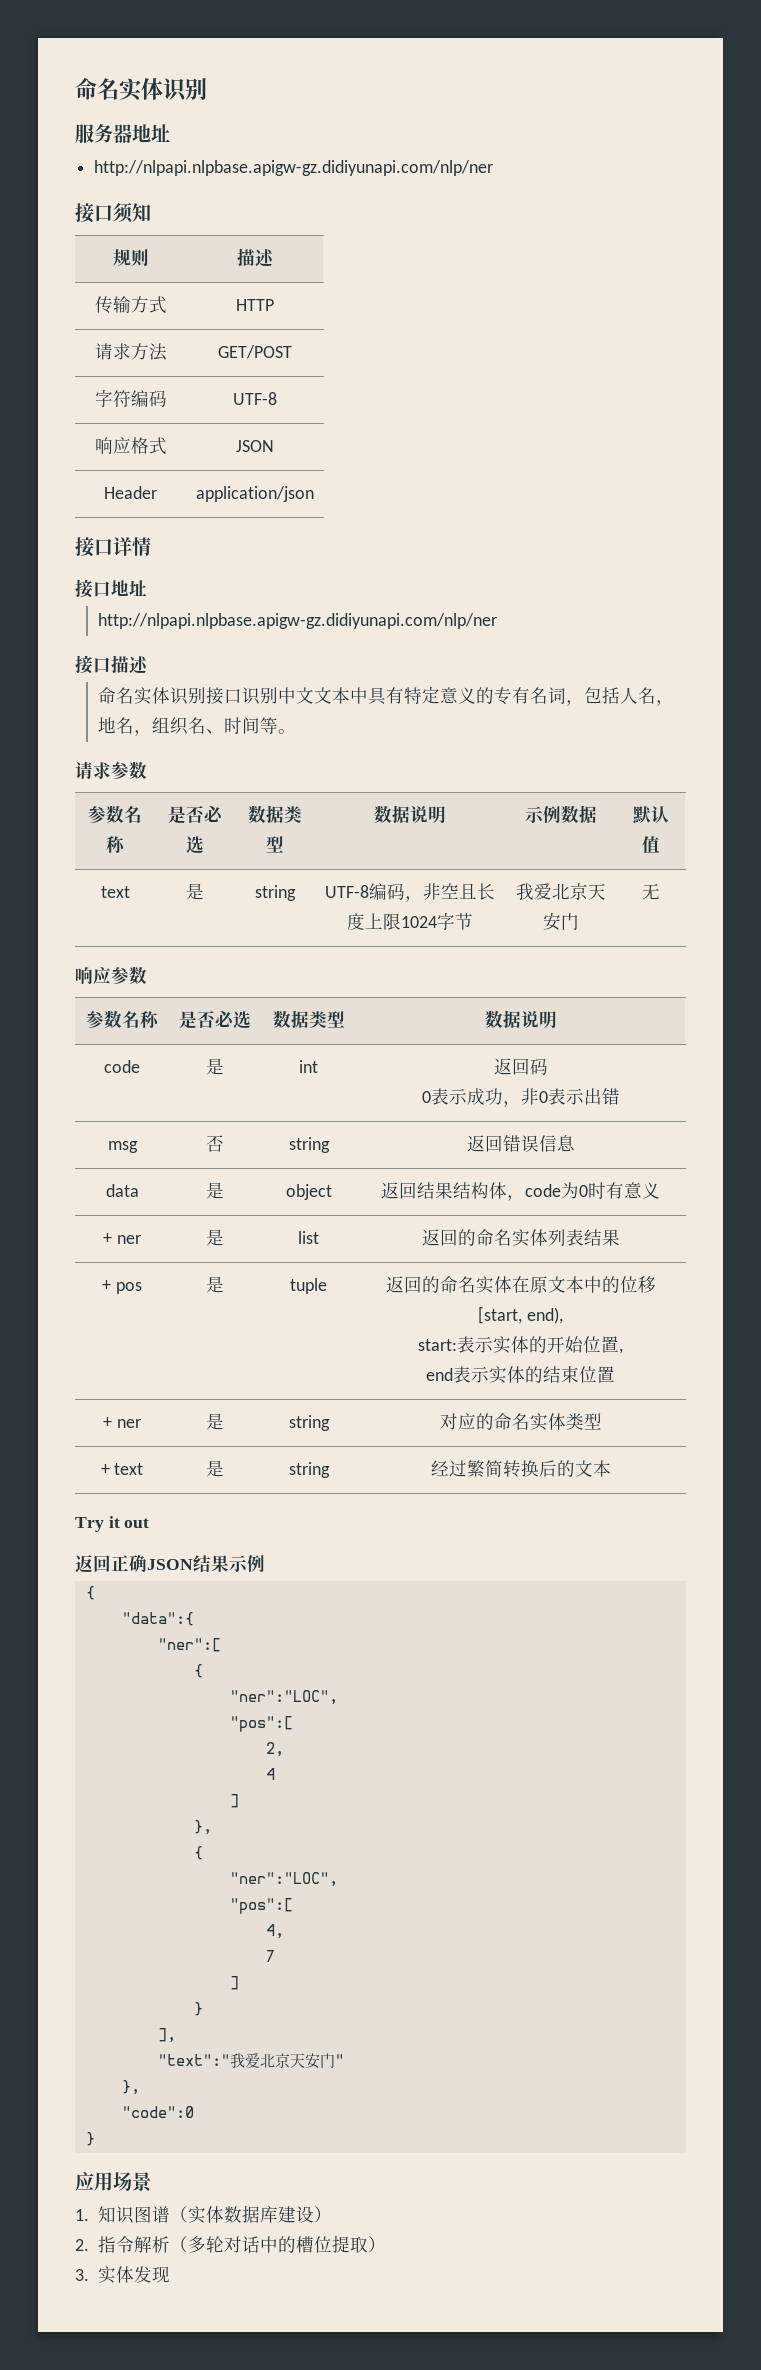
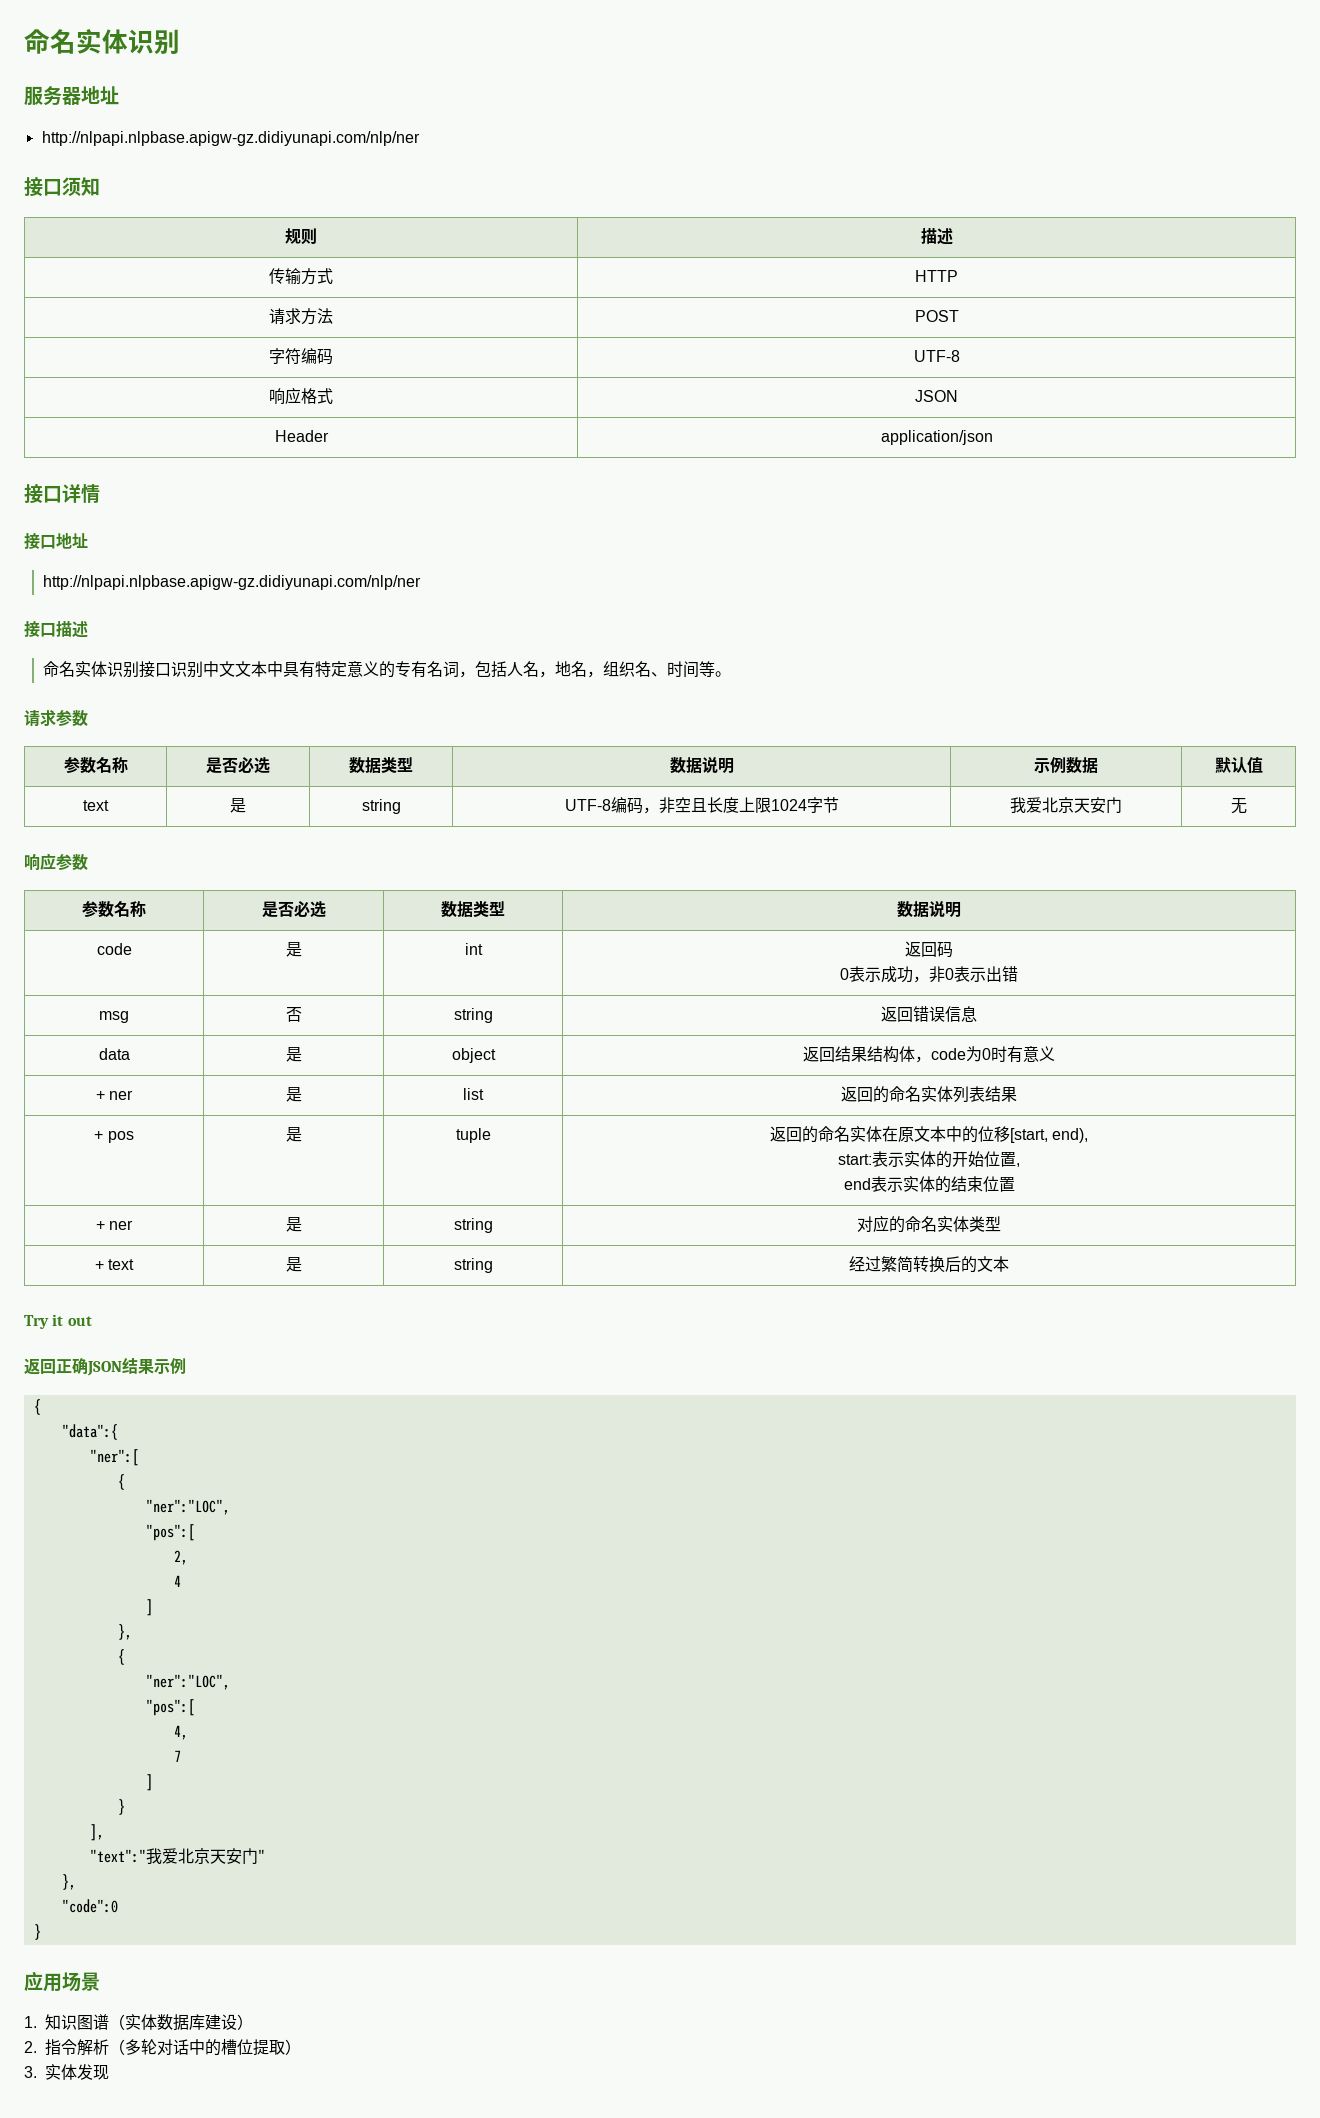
- 请求方法 | GET/POST
+ 请求方法 | POST

